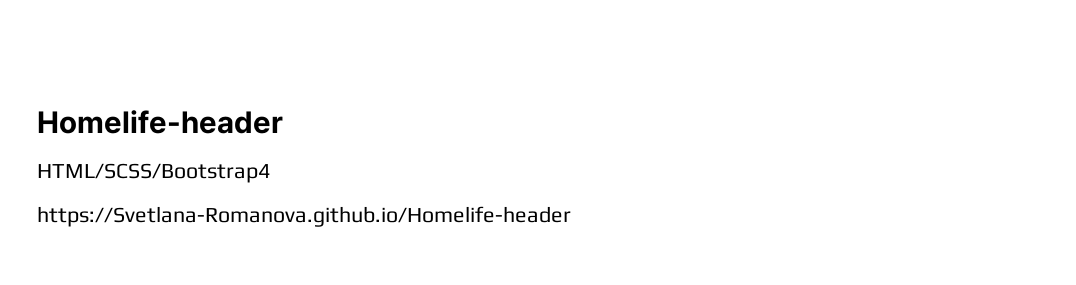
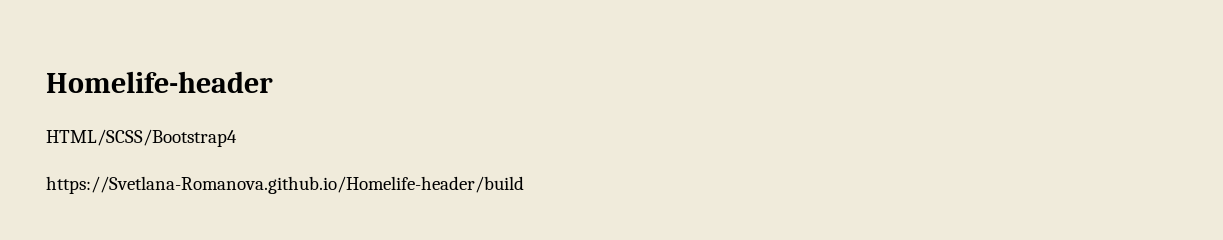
- https://Svetlana-Romanova.github.io/Homelife-header
+ https://Svetlana-Romanova.github.io/Homelife-header/build

